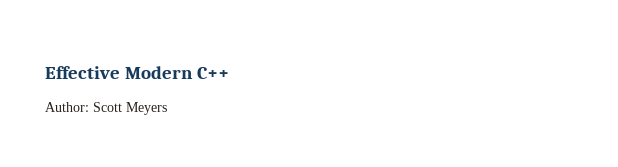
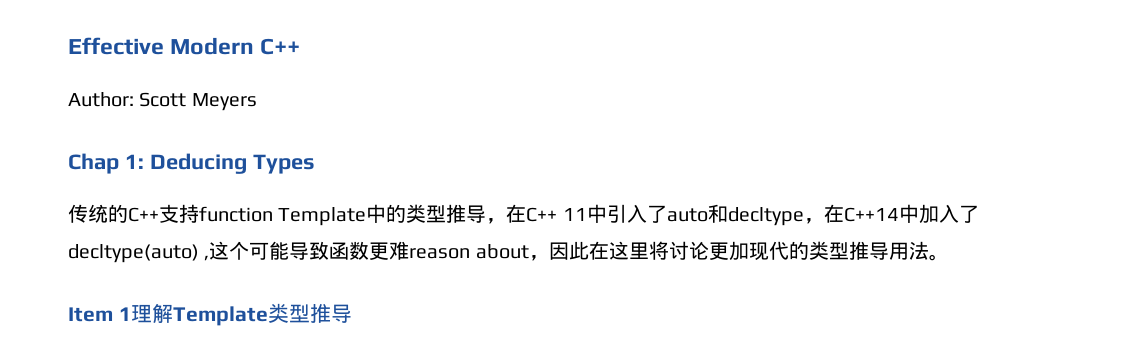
+ Chap 1: Deducing Types
+ 传统的C++支持function Template中的类型推导，在C++ 11中引入了auto和decltype，在C++14中加入了decltype(auto) ,这个可能导致函数更难reason about，因此在这里将讨论更加现代的类型推导用法。
+ Item 1理解Template类型推导

